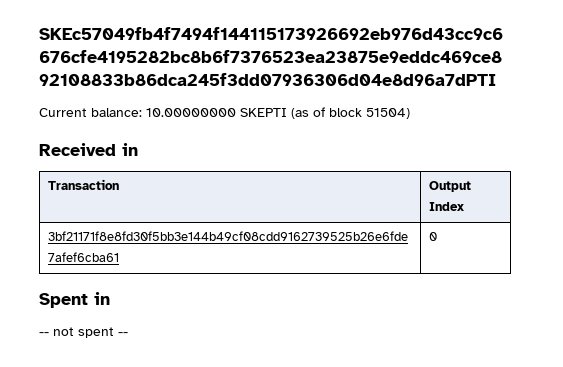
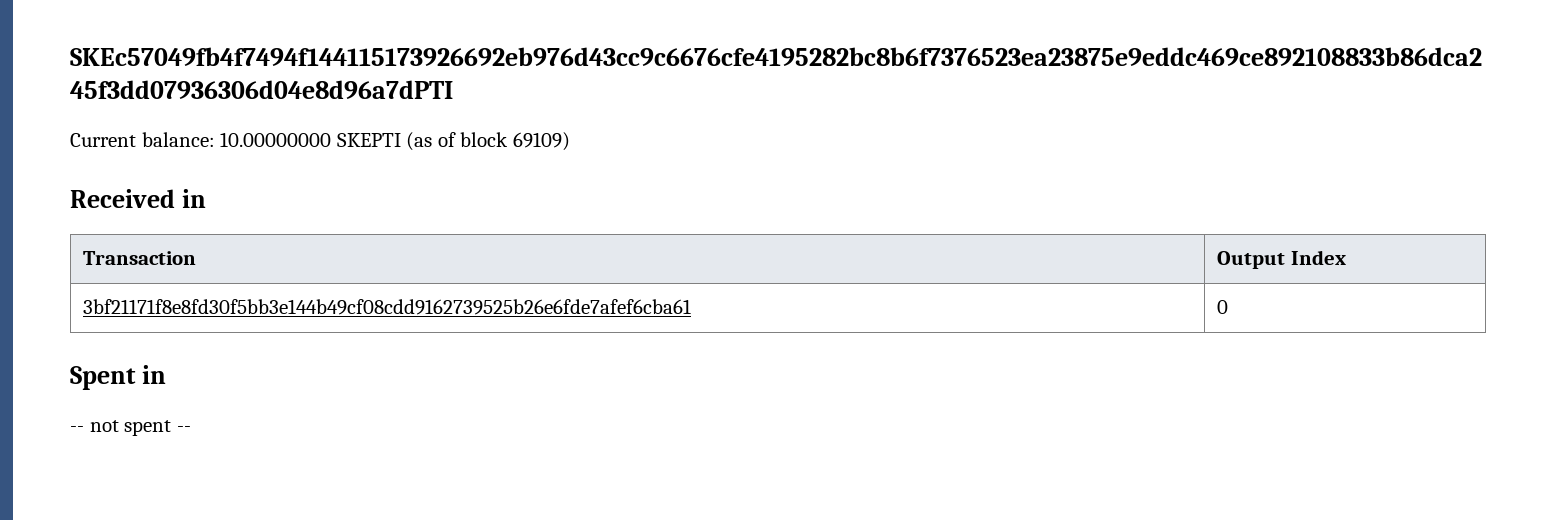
- Current balance: 10.00000000 SKEPTI (as of block 51504)
+ Current balance: 10.00000000 SKEPTI (as of block 69109)

